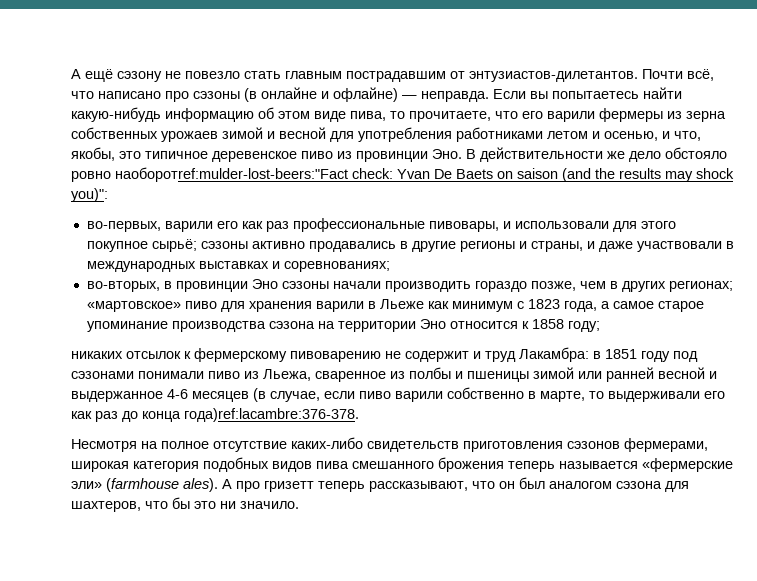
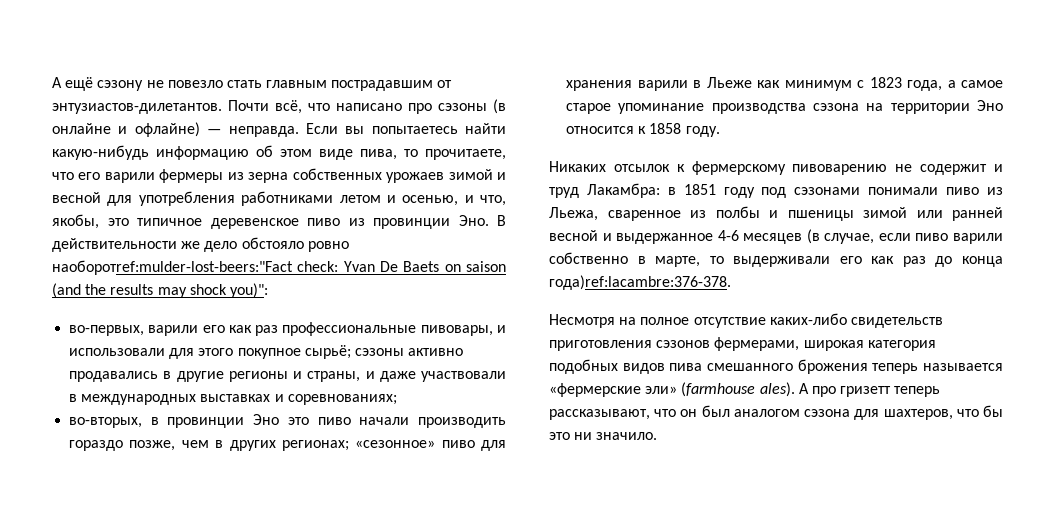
- во-вторых, в провинции Эно сэзоны начали производить гораздо позже, чем в других регионах;
+ во-вторых, в провинции Эно это пиво начали производить гораздо позже, чем в других регионах;
- «мартовское» пиво для хранения варили в Льеже как минимум с 1823 года, а самое старое упоминание производства сэзона на территории Эно относится к 1858 году;
- никаких отсылок к фермерскому пивоварению не содержит и труд Лакамбра:
+ «сезонное» пиво для хранения варили в Льеже как минимум с 1823 года, а самое старое упоминание производства сэзона на территории Эно относится к 1858 году.
+ Никаких отсылок к фермерскому пивоварению не содержит и труд Лакамбра:

